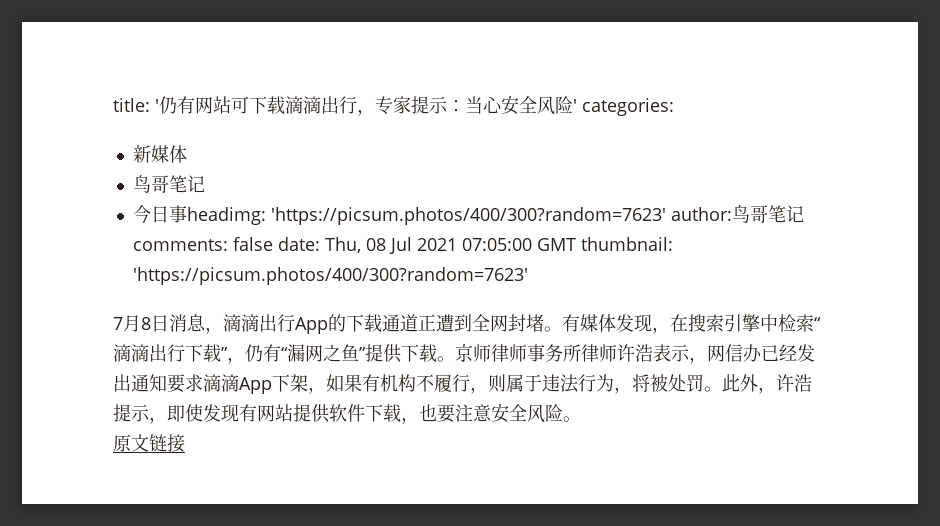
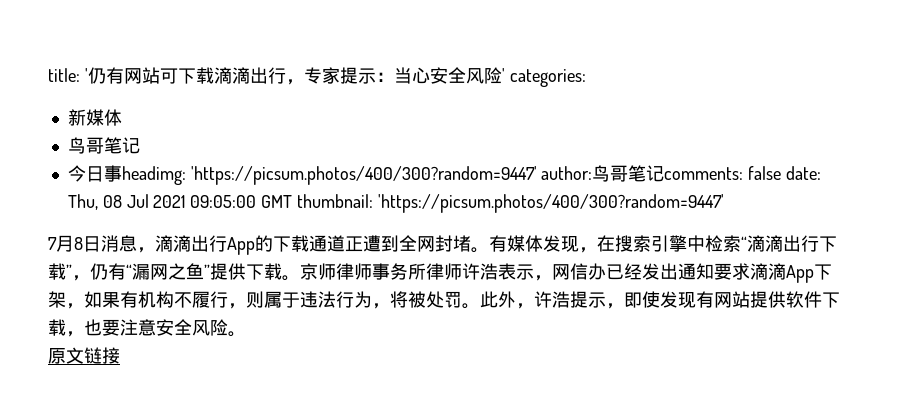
- 今日事headimg: 'https://picsum.photos/400/300?random=7623' author:鸟哥笔记comments: false date: Thu, 08 Jul 2021 07:05:00 GMT thumbnail: 'https://picsum.photos/400/300?random=7623'
+ 今日事headimg: 'https://picsum.photos/400/300?random=9447' author:鸟哥笔记comments: false date: Thu, 08 Jul 2021 09:05:00 GMT thumbnail: 'https://picsum.photos/400/300?random=9447'

